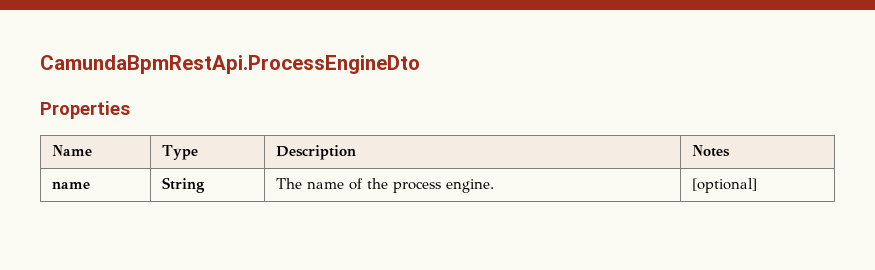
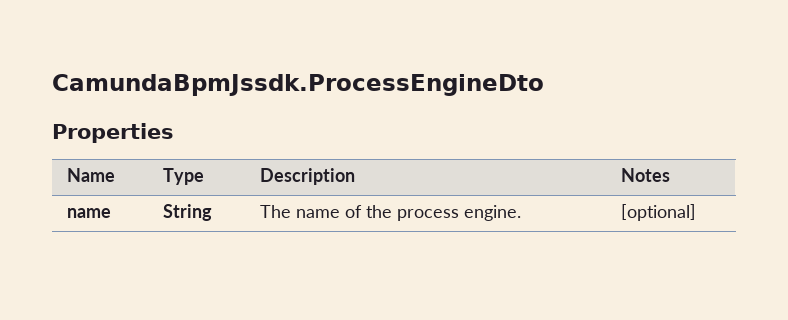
- CamundaBpmRestApi.ProcessEngineDto
+ CamundaBpmJssdk.ProcessEngineDto

